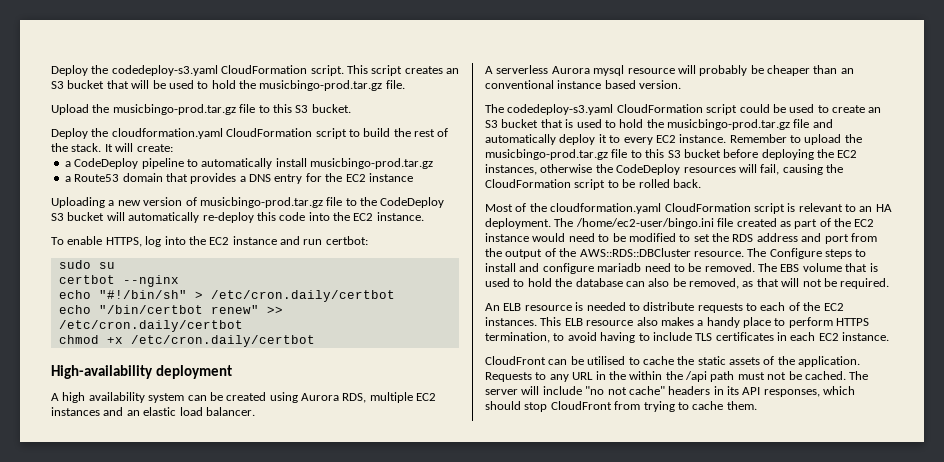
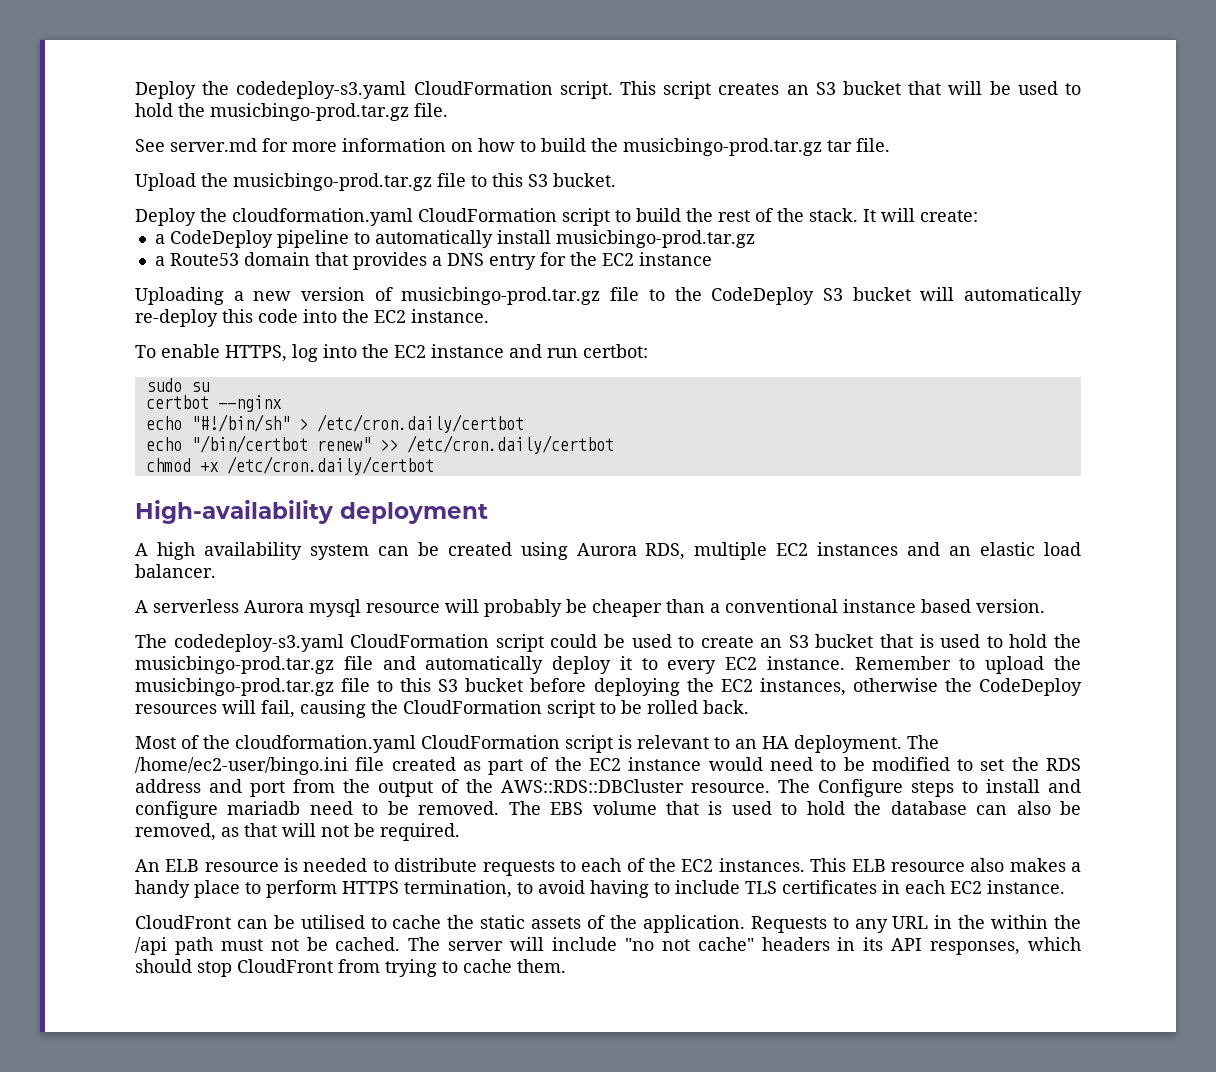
+ See server.md for more information on how to build the musicbingo-prod.tar.gz tar file.
- A serverless Aurora mysql resource will probably be cheaper than an conventional instance based version.
+ A serverless Aurora mysql resource will probably be cheaper than a conventional instance based version.

